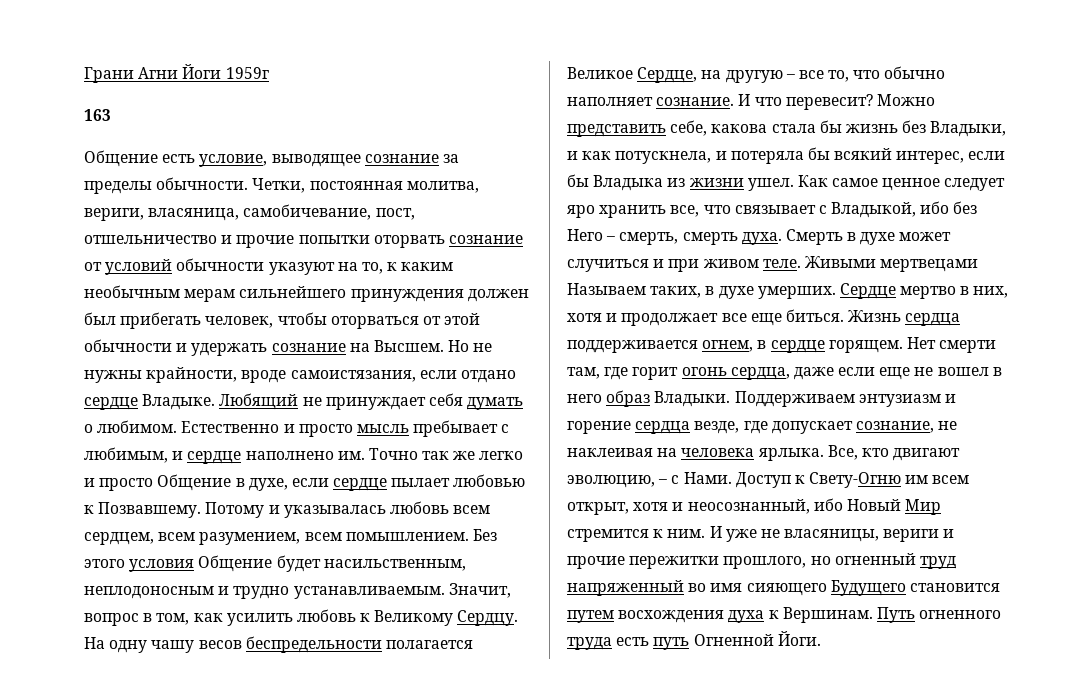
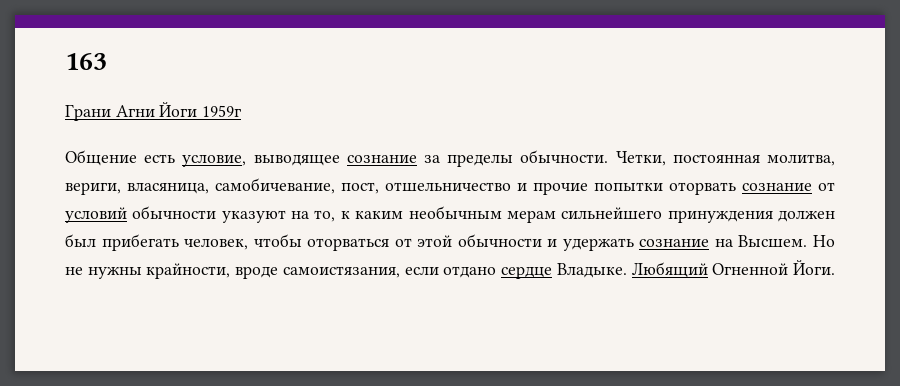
+ 163
- 163
- Любящий не принуждает себя думать о любимом. Естественно и просто мысль пребывает с любимым, и сердце наполнено им. Точно так же легко и просто Общение в духе, если сердце пылает любовью к Позвавшему. Потому и указывалась любовь всем сердцем, всем разумением, всем помышлением. Без этого условия Общение будет насильственным, неплодоносным и трудно устанавливаемым. Значит, вопрос в том, как усилить любовь к Великому Сердцу. На одну чашу весов беспредельности полагается Великое Сердце, на другую – все то, что обычно наполняет сознание. И что перевесит? Можно представить себе, какова стала бы жизнь без Владыки, и как потускнела, и потеряла бы всякий интерес, если бы Владыка из жизни ушел. Как самое ценное следует яро хранить все, что связывает с Владыкой, ибо без Него – смерть, смерть духа. Смерть в духе может случиться и при живом теле. Живыми мертвецами Называем таких, в духе умерших. Сердце мертво в них, хотя и продолжает все еще биться. Жизнь сердца поддерживается огнем, в сердце горящем. Нет смерти там, где горит огонь сердца, даже если еще не вошел в него образ Владыки. Поддерживаем энтузиазм и горение сердца везде, где допускает сознание, не наклеивая на человека ярлыка. Все, кто двигают эволюцию, – с Нами. Доступ к Свету-Огню им всем открыт, хотя и неосознанный, ибо Новый Мир стремится к ним. И уже не власяницы, вериги и прочие пережитки прошлого, но огненный труд напряженный во имя сияющего Будущего становится путем восхождения духа к Вершинам. Путь огненного труда есть путь Огненной Йоги.
+ Любящий Огненной Йоги.

